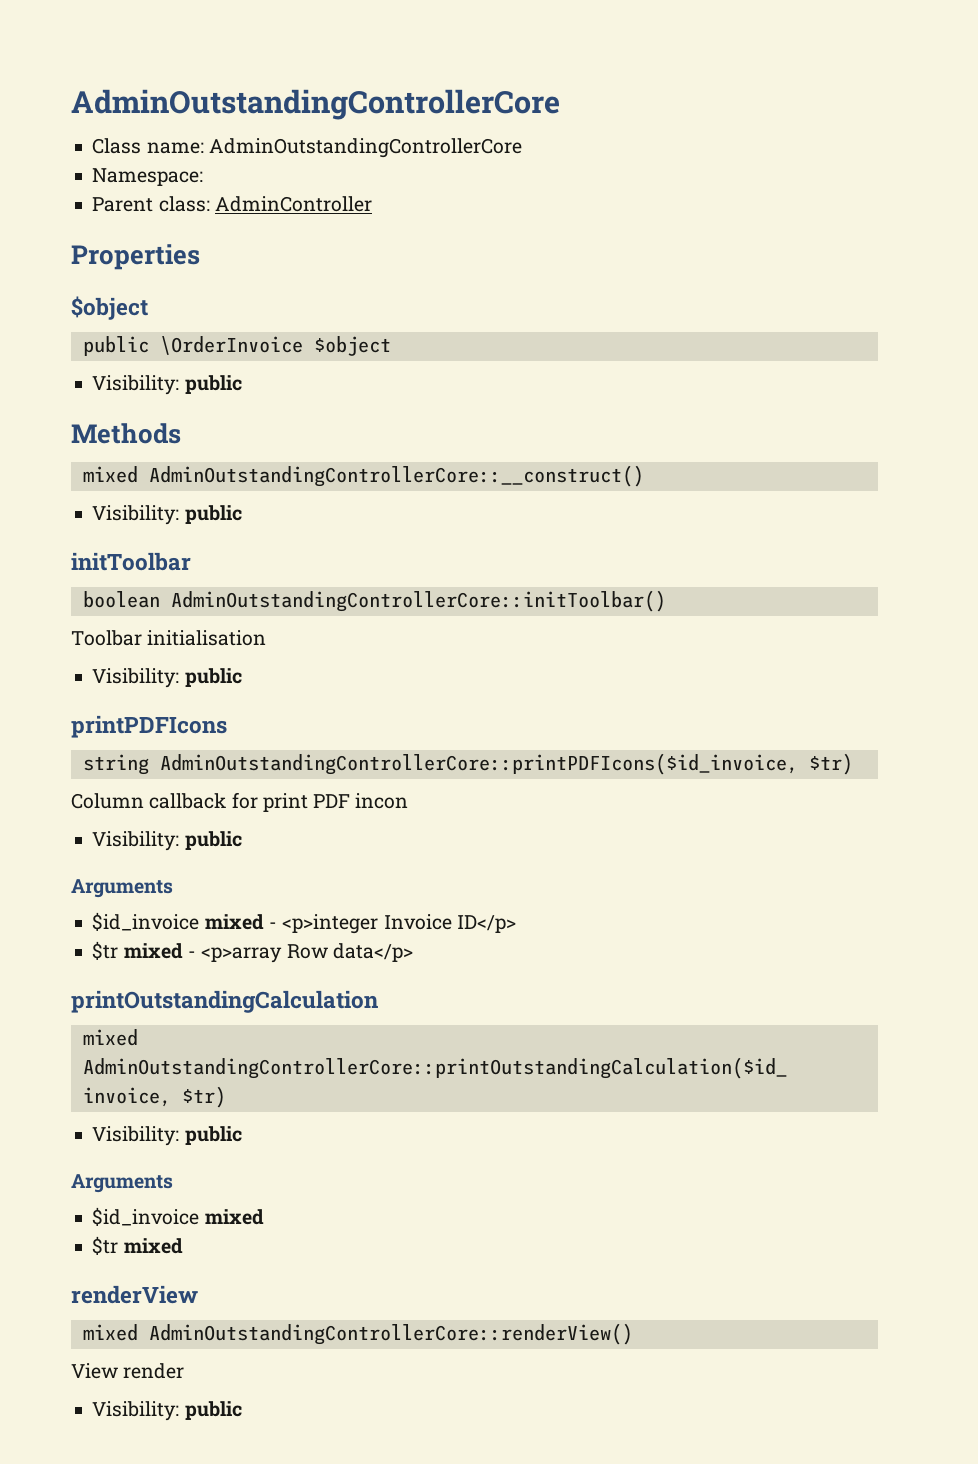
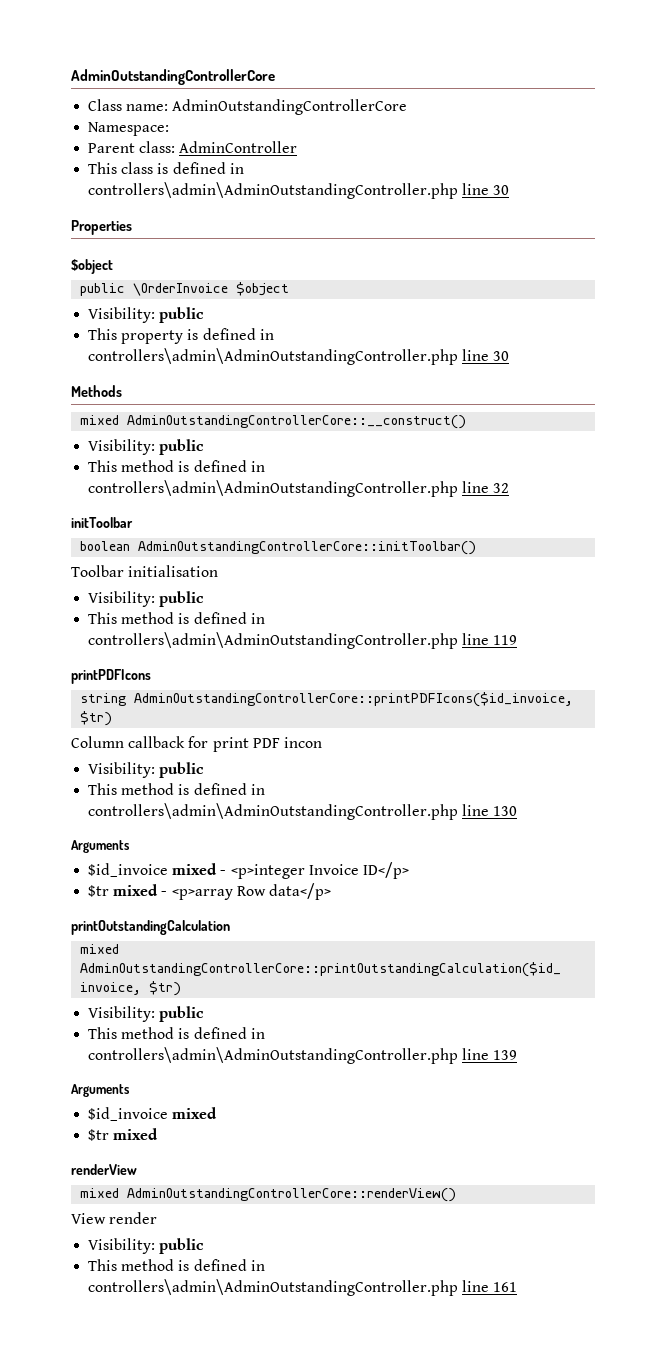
+ This class is defined in controllers\admin\AdminOutstandingController.php line 30
+ This property is defined in controllers\admin\AdminOutstandingController.php line 30
+ This method is defined in controllers\admin\AdminOutstandingController.php line 32
+ This method is defined in controllers\admin\AdminOutstandingController.php line 119
+ This method is defined in controllers\admin\AdminOutstandingController.php line 130
+ This method is defined in controllers\admin\AdminOutstandingController.php line 139
+ This method is defined in controllers\admin\AdminOutstandingController.php line 161

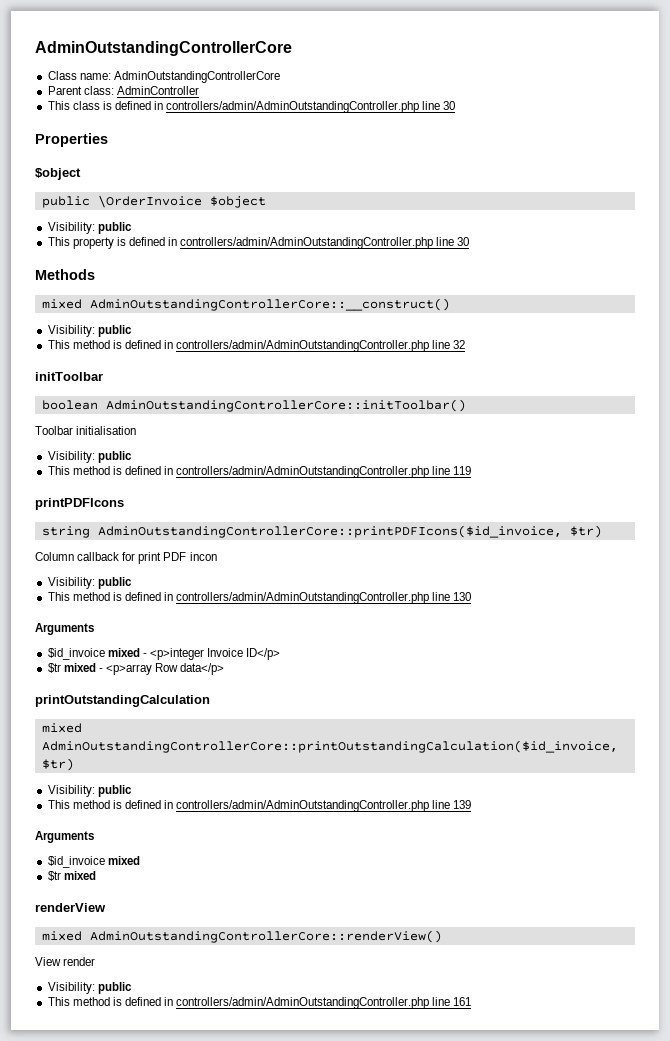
- Namespace:
- This class is defined in controllers\admin\AdminOutstandingController.php line 30
+ This class is defined in controllers/admin/AdminOutstandingController.php line 30
- This property is defined in controllers\admin\AdminOutstandingController.php line 30
+ This property is defined in controllers/admin/AdminOutstandingController.php line 30
- This method is defined in controllers\admin\AdminOutstandingController.php line 32
+ This method is defined in controllers/admin/AdminOutstandingController.php line 32
- This method is defined in controllers\admin\AdminOutstandingController.php line 119
+ This method is defined in controllers/admin/AdminOutstandingController.php line 119
- This method is defined in controllers\admin\AdminOutstandingController.php line 130
+ This method is defined in controllers/admin/AdminOutstandingController.php line 130
- This method is defined in controllers\admin\AdminOutstandingController.php line 139
+ This method is defined in controllers/admin/AdminOutstandingController.php line 139
- This method is defined in controllers\admin\AdminOutstandingController.php line 161
+ This method is defined in controllers/admin/AdminOutstandingController.php line 161

